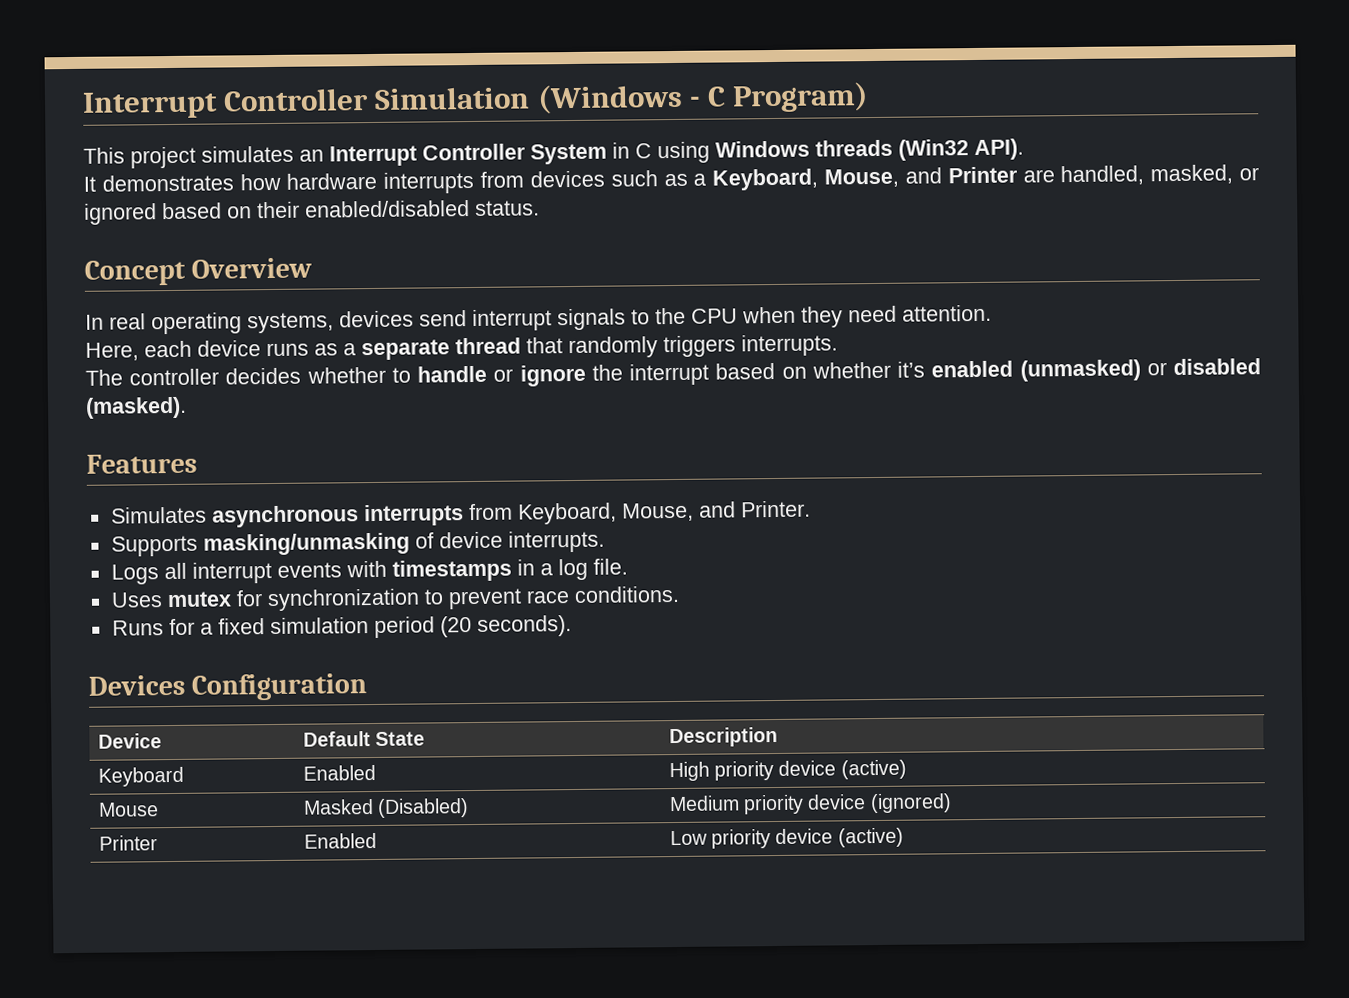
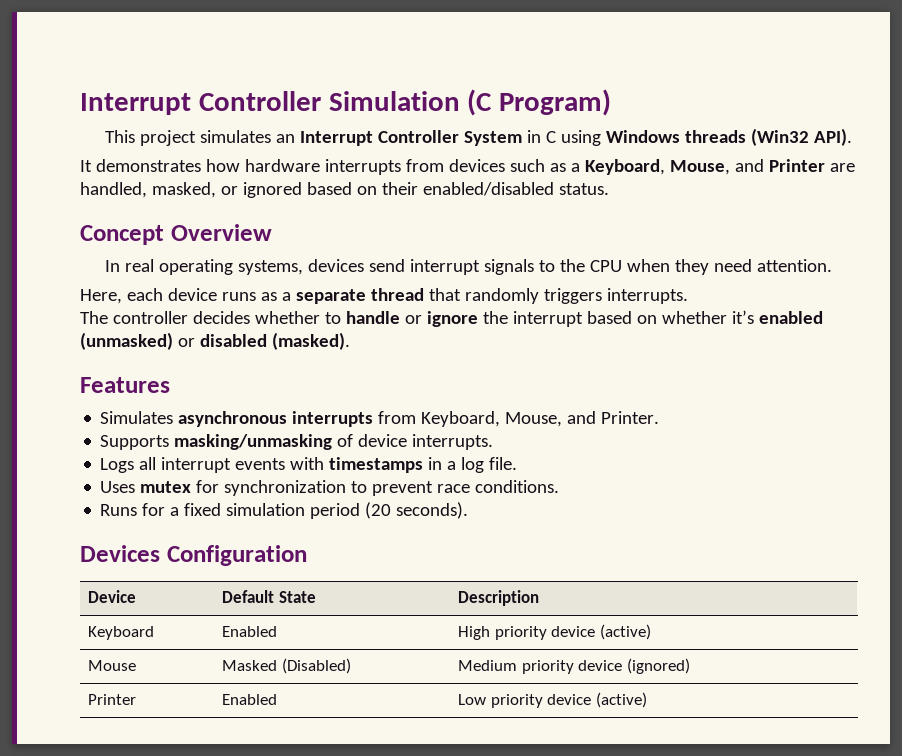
- Interrupt Controller Simulation (Windows - C Program)
+ Interrupt Controller Simulation (C Program)

